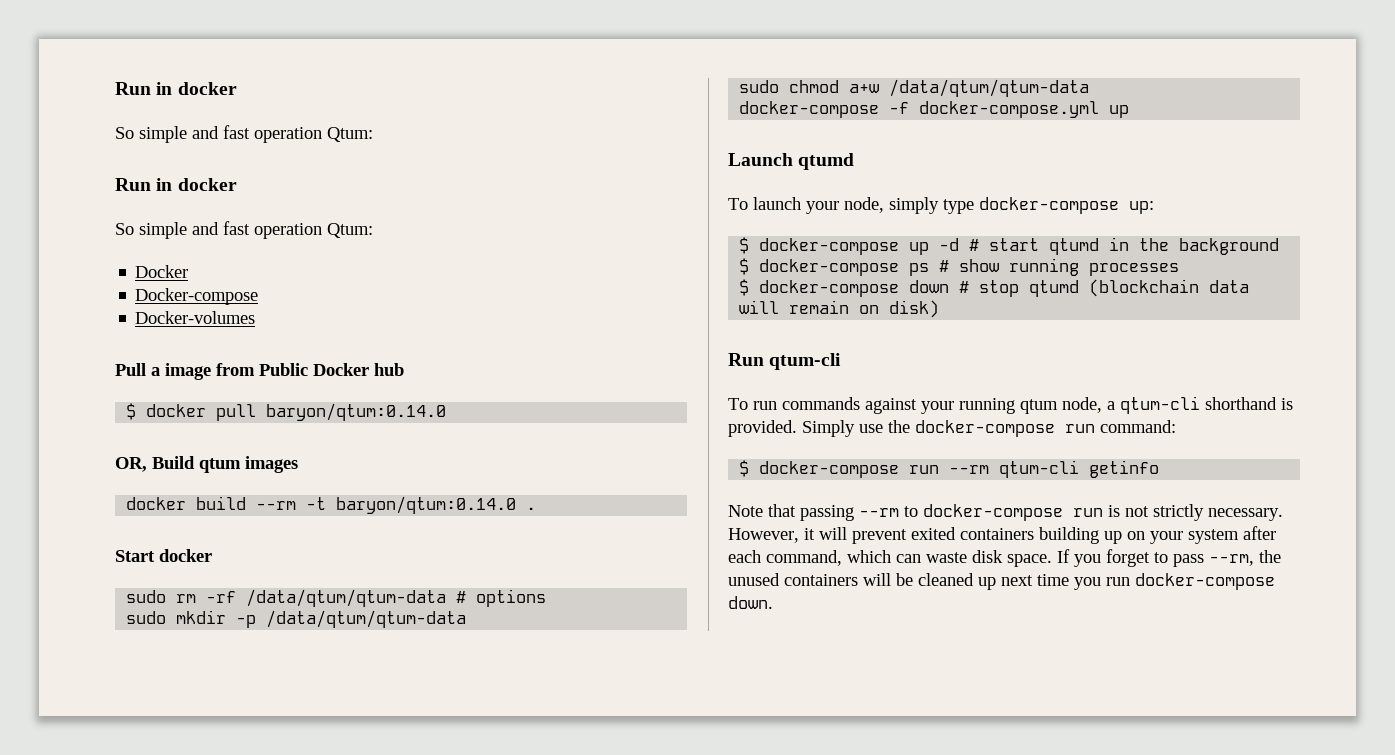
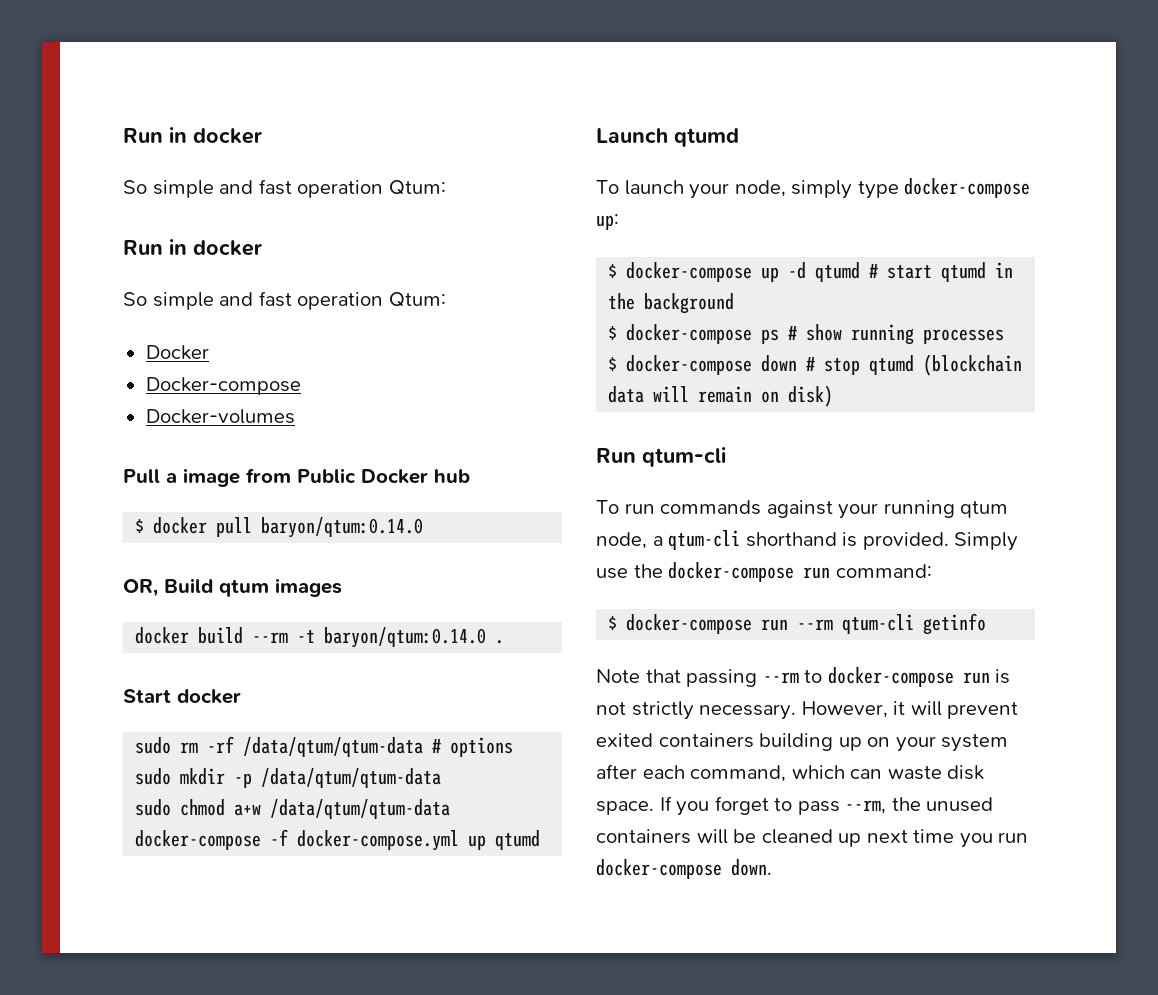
- docker-compose -f docker-compose.yml up
+ docker-compose -f docker-compose.yml up qtumd
- $ docker-compose up -d # start qtumd in the background
+ $ docker-compose up -d qtumd # start qtumd in the background

